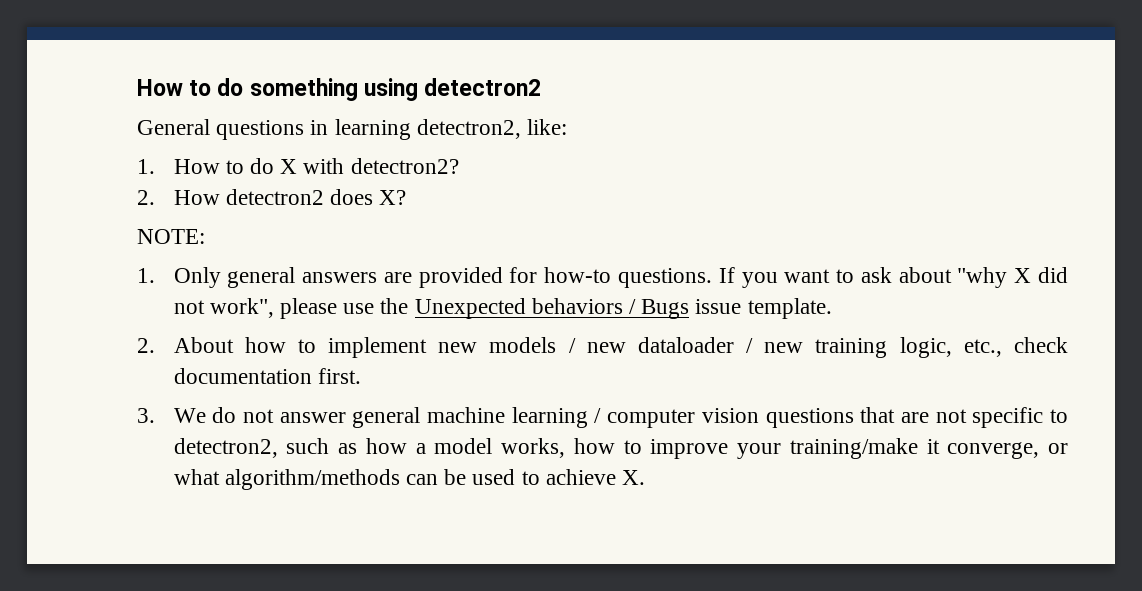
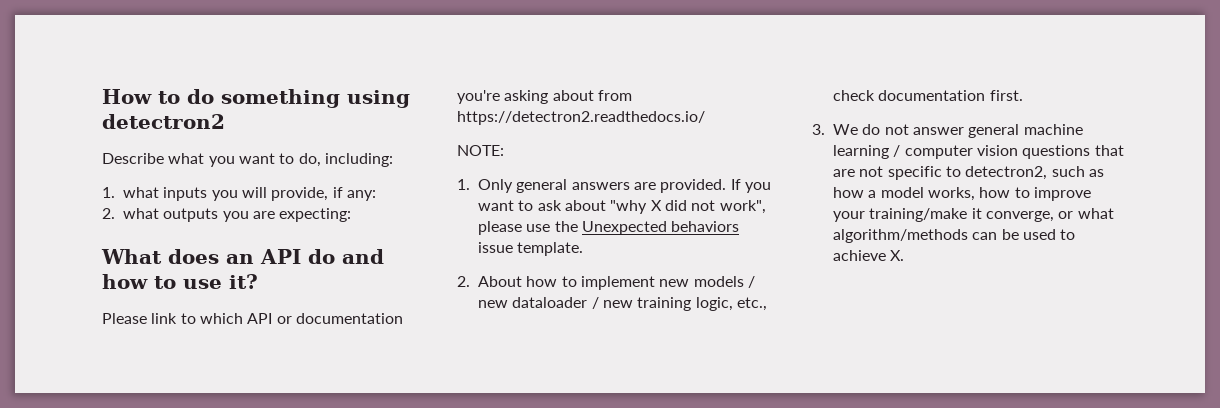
- General questions in learning detectron2, like:
- 1. How to do X with detectron2?
- 2. How detectron2 does X?
+ Describe what you want to do, including:
+ 1. what inputs you will provide, if any:
+ 2. what outputs you are expecting:
+ What does an API do and how to use it?
+ Please link to which API or documentation you're asking about from https://detectron2.readthedocs.io/
- 1. Only general answers are provided for how-to questions.
+ 1. Only general answers are provided.
- If you want to ask about "why X did not work", please use the Unexpected behaviors / Bugs issue template.
+ If you want to ask about "why X did not work", please use the Unexpected behaviors issue template.

